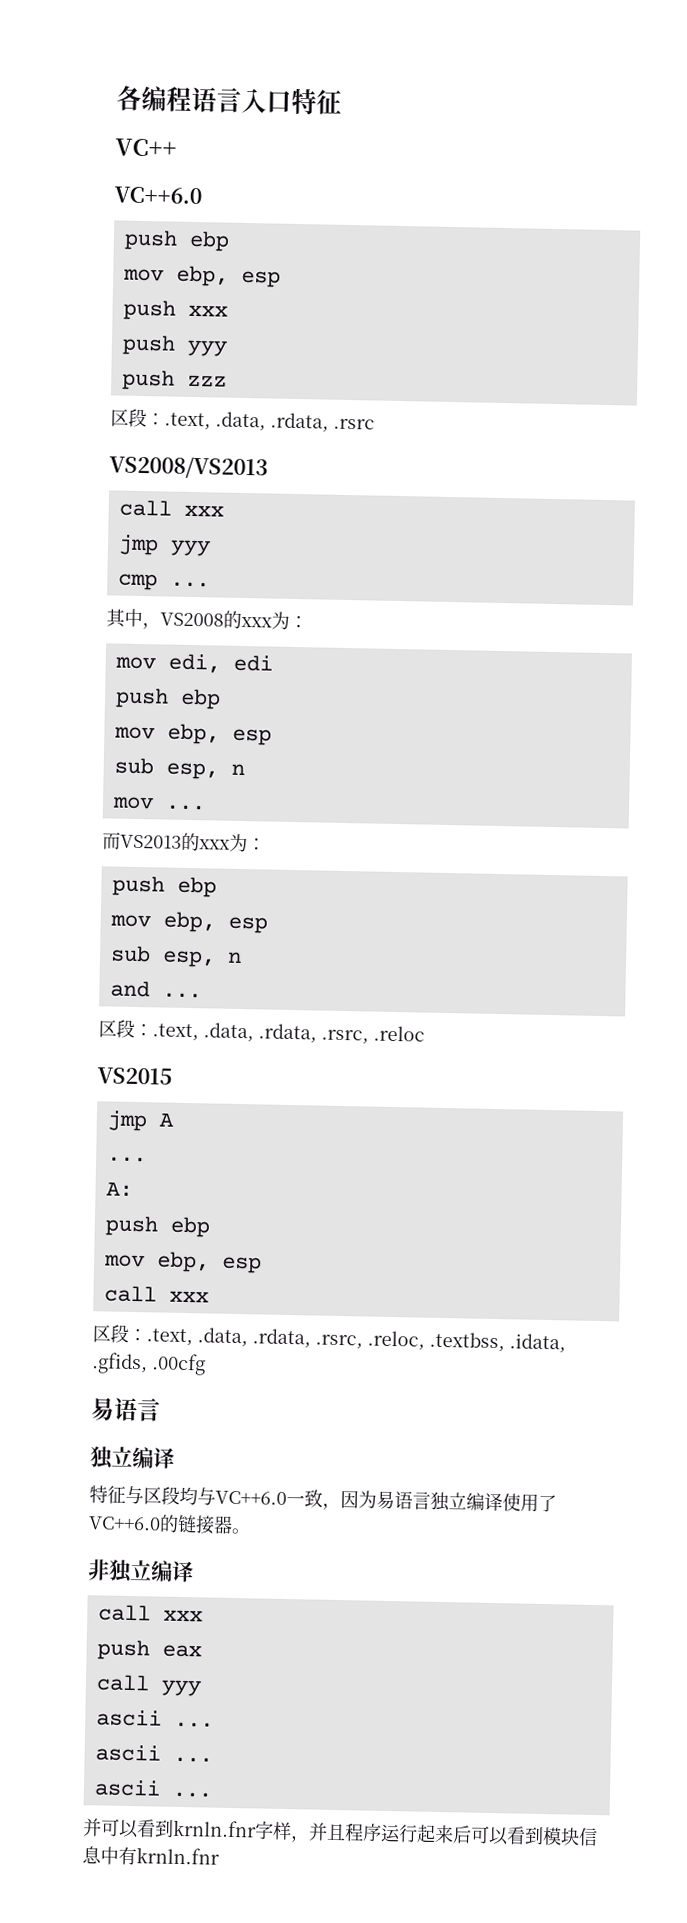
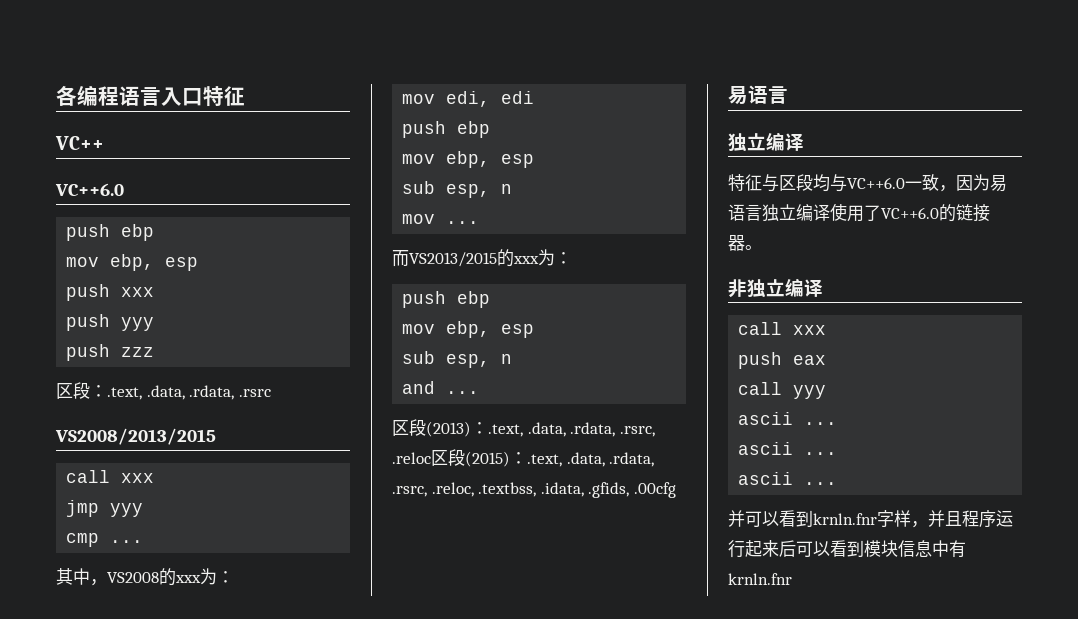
- VS2008/VS2013
+ VS2008/2013/2015
- 而VS2013的xxx为：
+ 而VS2013/2015的xxx为：
- 区段：.text, .data, .rdata, .rsrc, .reloc
- VS2015
- jmp A
- ...
- A:
- push ebp
- mov ebp, esp
- call xxx
- 区段：.text, .data, .rdata, .rsrc, .reloc, .textbss, .idata, .gfids, .00cfg
+ 区段(2013)：.text, .data, .rdata, .rsrc, .reloc区段(2015)：.text, .data, .rdata, .rsrc, .reloc, .textbss, .idata, .gfids, .00cfg

